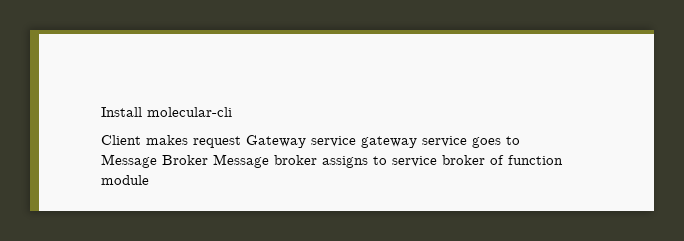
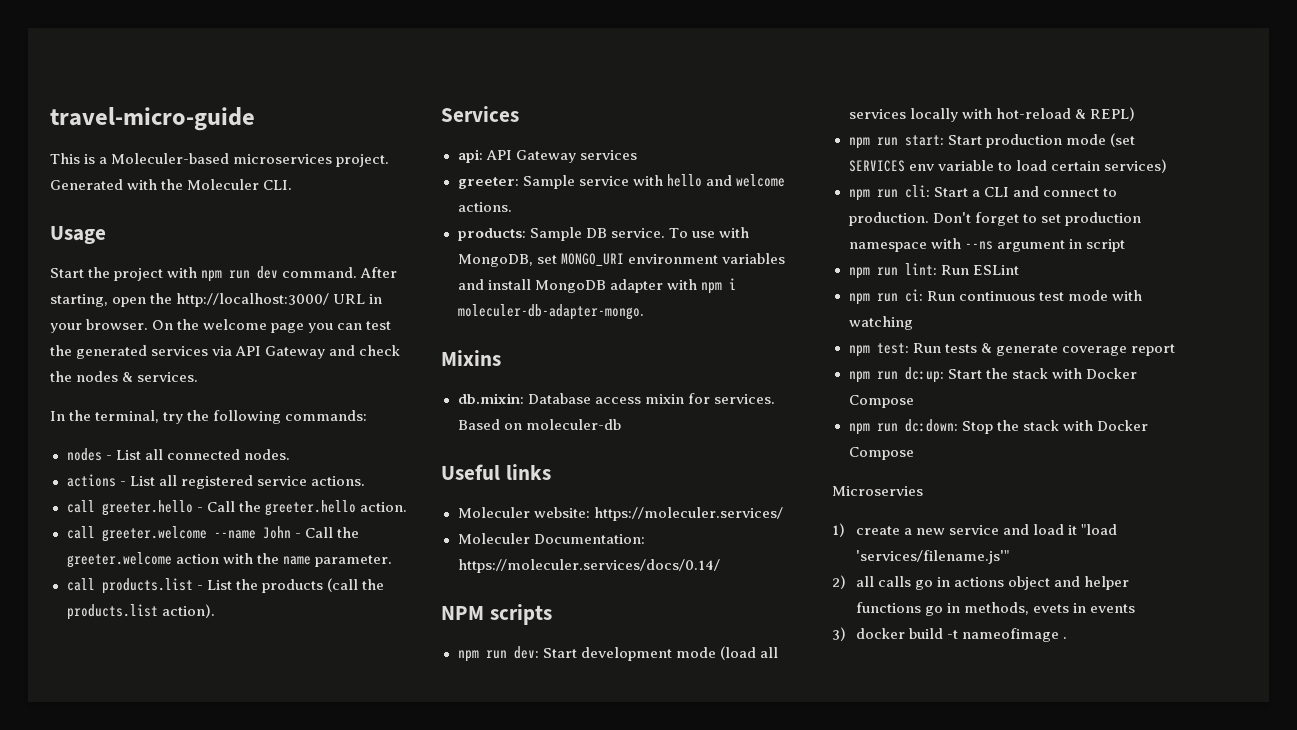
- Install molecular-cli
- Client makes request Gateway service gateway service goes to Message Broker Message broker assigns to service broker of function module
+ travel-micro-guide
+ This is a Moleculer-based microservices project. Generated with the Moleculer CLI.
+ Usage
+ Start the project with npm run dev command. After starting, open the http://localhost:3000/ URL in your browser. On the welcome page you can test the generated services via API Gateway and check the nodes & services.
+ In the terminal, try the following commands:
+ nodes - List all connected nodes.
+ actions - List all registered service actions.
+ call greeter.hello - Call the greeter.hello action.
+ call greeter.welcome --name John - Call the greeter.welcome action with the name parameter.
+ call products.list - List the products (call the products.list action).
+ Services
+ api: API Gateway services
+ greeter: Sample service with hello and welcome actions.
+ products: Sample DB service. To use with MongoDB, set MONGO_URI environment variables and install MongoDB adapter with npm i moleculer-db-adapter-mongo.
+ Mixins
+ db.mixin: Database access mixin for services. Based on moleculer-db
+ Useful links
+ Moleculer website: https://moleculer.services/
+ Moleculer Documentation: https://moleculer.services/docs/0.14/
+ NPM scripts
+ npm run dev: Start development mode (load all services locally with hot-reload & REPL)
+ npm run start: Start production mode (set SERVICES env variable to load certain services)
+ npm run cli: Start a CLI and connect to production. Don't forget to set production namespace with --ns argument in script
+ npm run lint: Run ESLint
+ npm run ci: Run continuous test mode with watching
+ npm test: Run tests & generate coverage report
+ npm run dc:up: Start the stack with Docker Compose
+ npm run dc:down: Stop the stack with Docker Compose
+ Microservies
+ 1) create a new service and load it "load 'services/filename.js'"
+ 2) all calls go in actions object and helper functions go in methods, evets in events
+ 3) docker build -t nameofimage .

